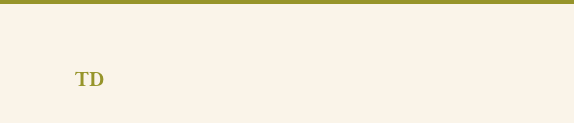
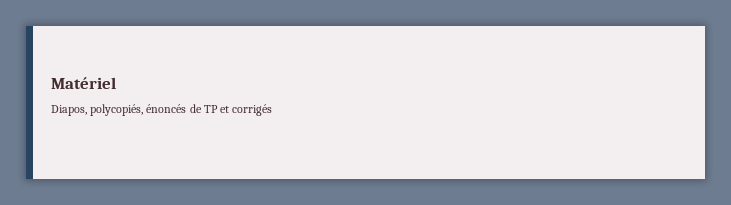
- TD
+ Matériel
+ Diapos, polycopiés, énoncés de TP et corrigés

